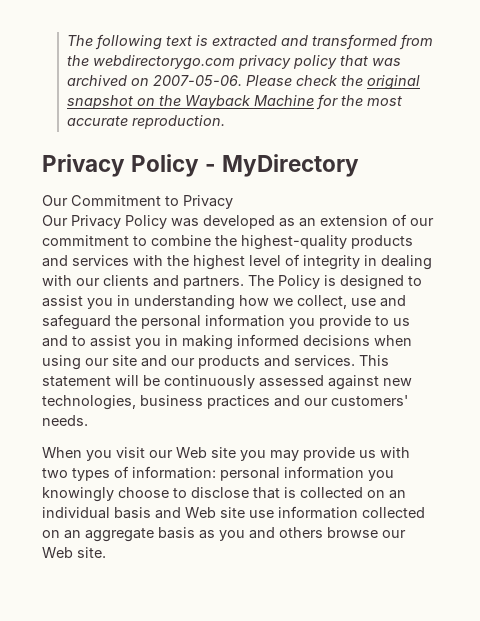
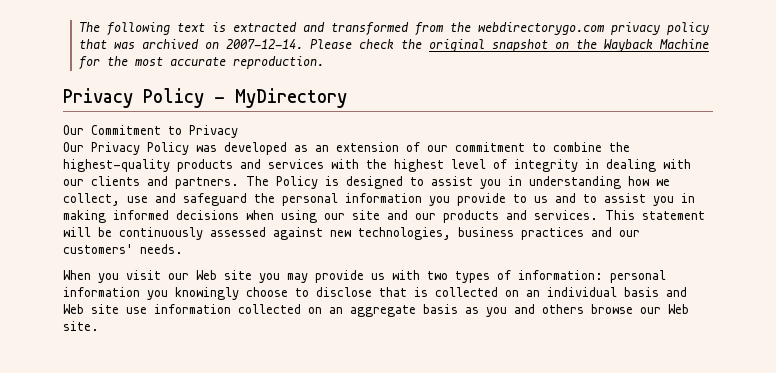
- The following text is extracted and transformed from the webdirectorygo.com privacy policy that was archived on 2007-05-06.
+ The following text is extracted and transformed from the webdirectorygo.com privacy policy that was archived on 2007-12-14.

